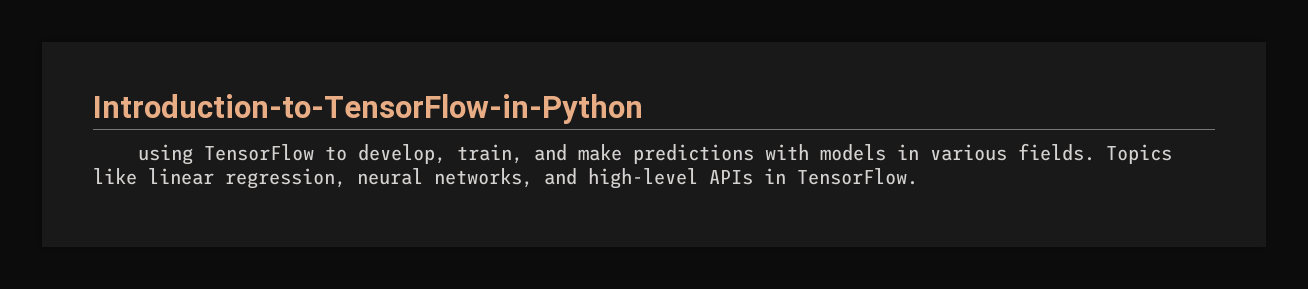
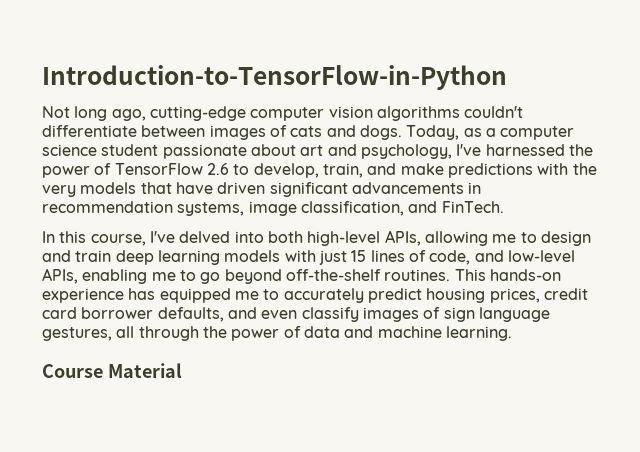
- using TensorFlow to develop, train, and make predictions with models in various fields. Topics like linear regression, neural networks, and high-level APIs in TensorFlow.
+ Not long ago, cutting-edge computer vision algorithms couldn't differentiate between images of cats and dogs. Today, as a computer science student passionate about art and psychology, I've harnessed the power of TensorFlow 2.6 to develop, train, and make predictions with the very models that have driven significant advancements in recommendation systems, image classification, and FinTech.
+ In this course, I've delved into both high-level APIs, allowing me to design and train deep learning models with just 15 lines of code, and low-level APIs, enabling me to go beyond off-the-shelf routines. This hands-on experience has equipped me to accurately predict housing prices, credit card borrower defaults, and even classify images of sign language gestures, all through the power of data and machine learning.
+ Course Material

